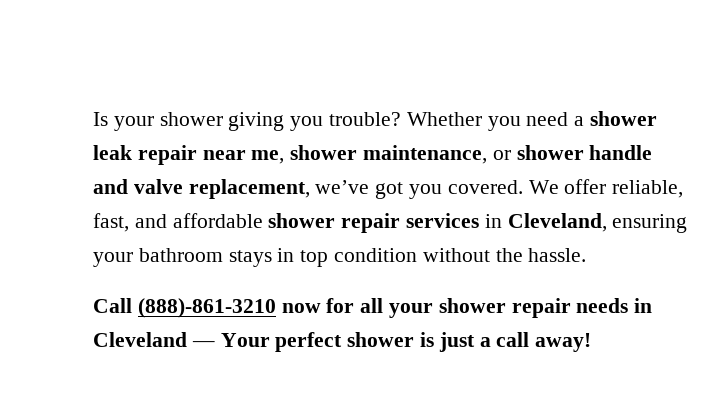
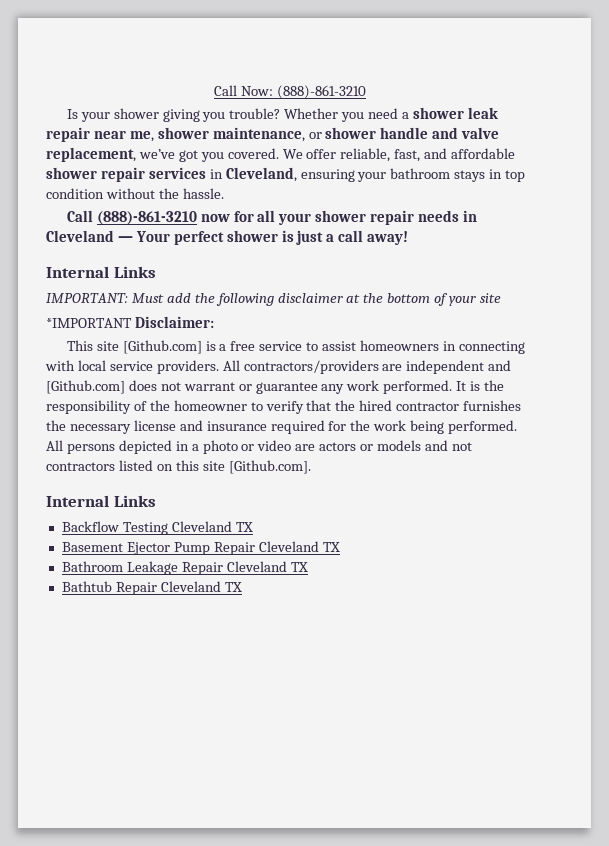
+ Call Now: (888)-861-3210
  Call (888)-861-3210 now for all your shower repair needs in Cleveland — Your perfect shower is just a call away!
+ Internal Links
+ IMPORTANT: Must add the following disclaimer at the bottom of your site
+ *IMPORTANT Disclaimer:
+ This site [Github.com] is a free service to assist homeowners in connecting with local service providers. All contractors/providers are independent and [Github.com] does not warrant or guarantee any work performed. It is the responsibility of the homeowner to verify that the hired contractor furnishes the necessary license and insurance required for the work being performed. All persons depicted in a photo or video are actors or models and not contractors listed on this site [Github.com].
+ Internal Links
+ Backflow Testing Cleveland TX
+ Basement Ejector Pump Repair Cleveland TX
+ Bathroom Leakage Repair Cleveland TX
+ Bathtub Repair Cleveland TX

